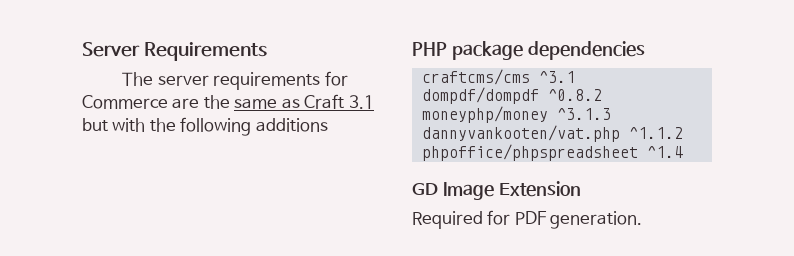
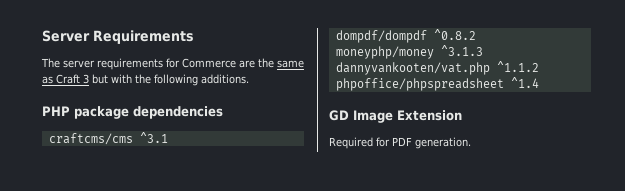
- The server requirements for Commerce are the same as Craft 3.1 but with the following additions
+ The server requirements for Commerce are the same as Craft 3 but with the following additions.

